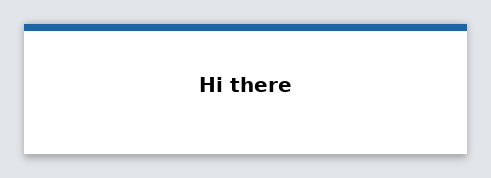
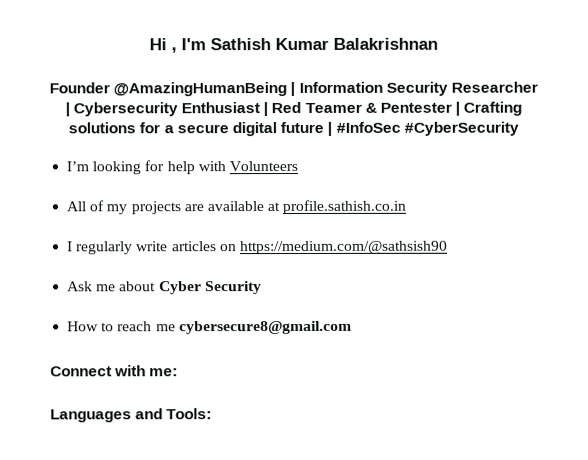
- Hi there
+ Hi , I'm Sathish Kumar Balakrishnan
+ Founder @AmazingHumanBeing | Information Security Researcher | Cybersecurity Enthusiast | Red Teamer & Pentester | Crafting solutions for a secure digital future | #InfoSec #CyberSecurity
+ I’m looking for help with Volunteers
+ All of my projects are available at profile.sathish.co.in
+ I regularly write articles on https://medium.com/@sathsish90
+ Ask me about Cyber Security
+ How to reach me cybersecure8@gmail.com
+ Connect with me:
+ Languages and Tools:

